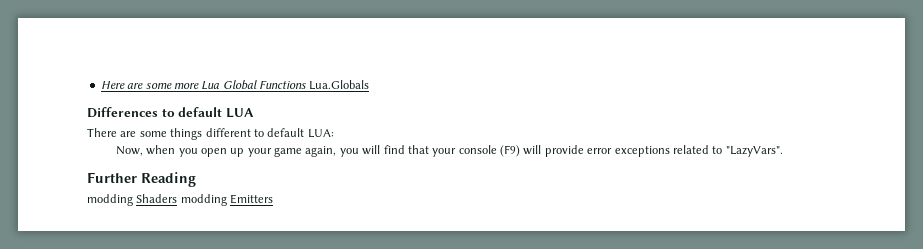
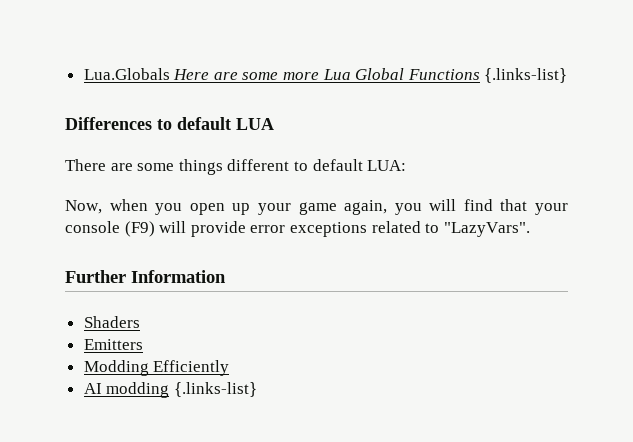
- Here are some more Lua Global Functions Lua.Globals
+ Lua.Globals Here are some more Lua Global Functions {.links-list}
- Further Reading
- modding Shaders modding Emitters
+ Further Information
+ Shaders
+ Emitters
+ Modding Efficiently
+ AI modding {.links-list}

